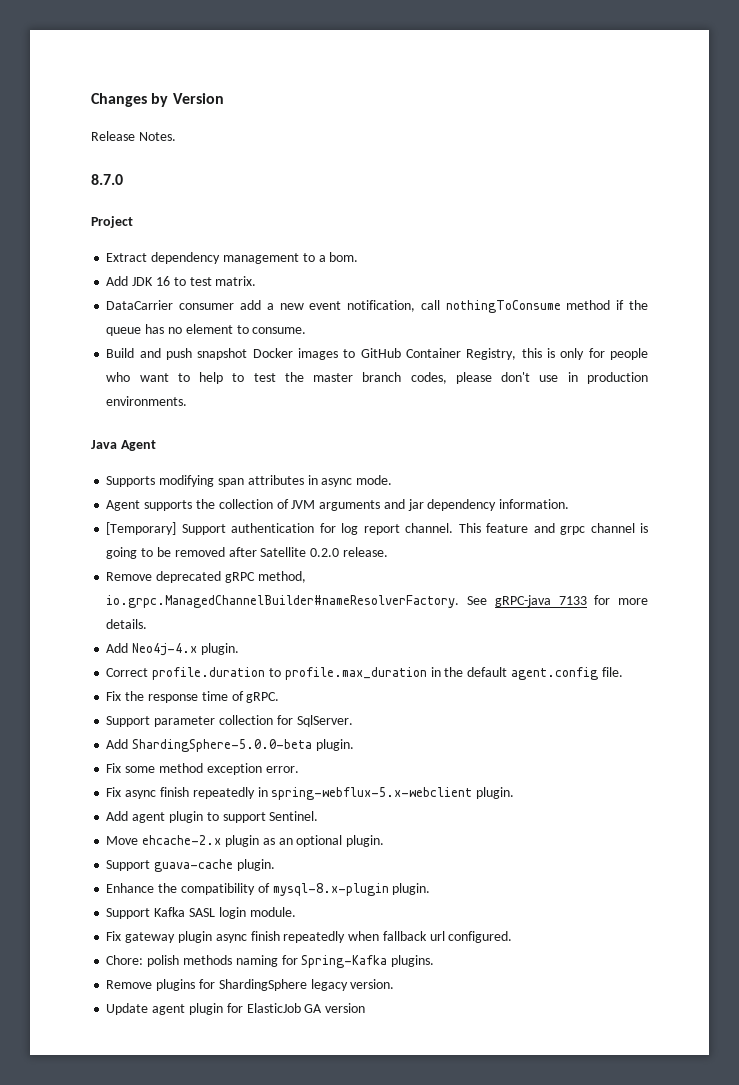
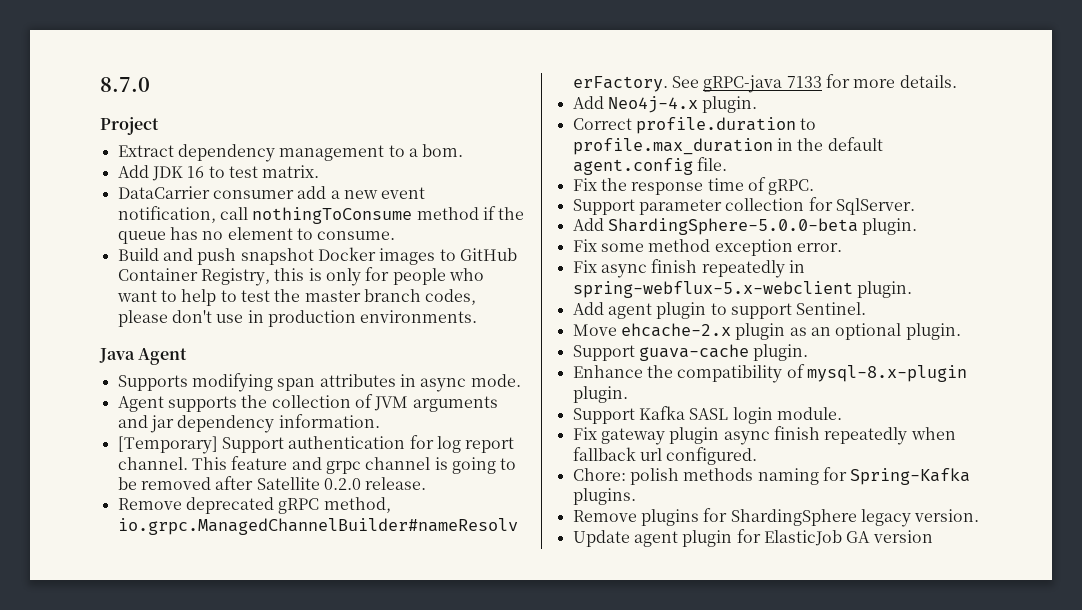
- Changes by Version
- Release Notes.

